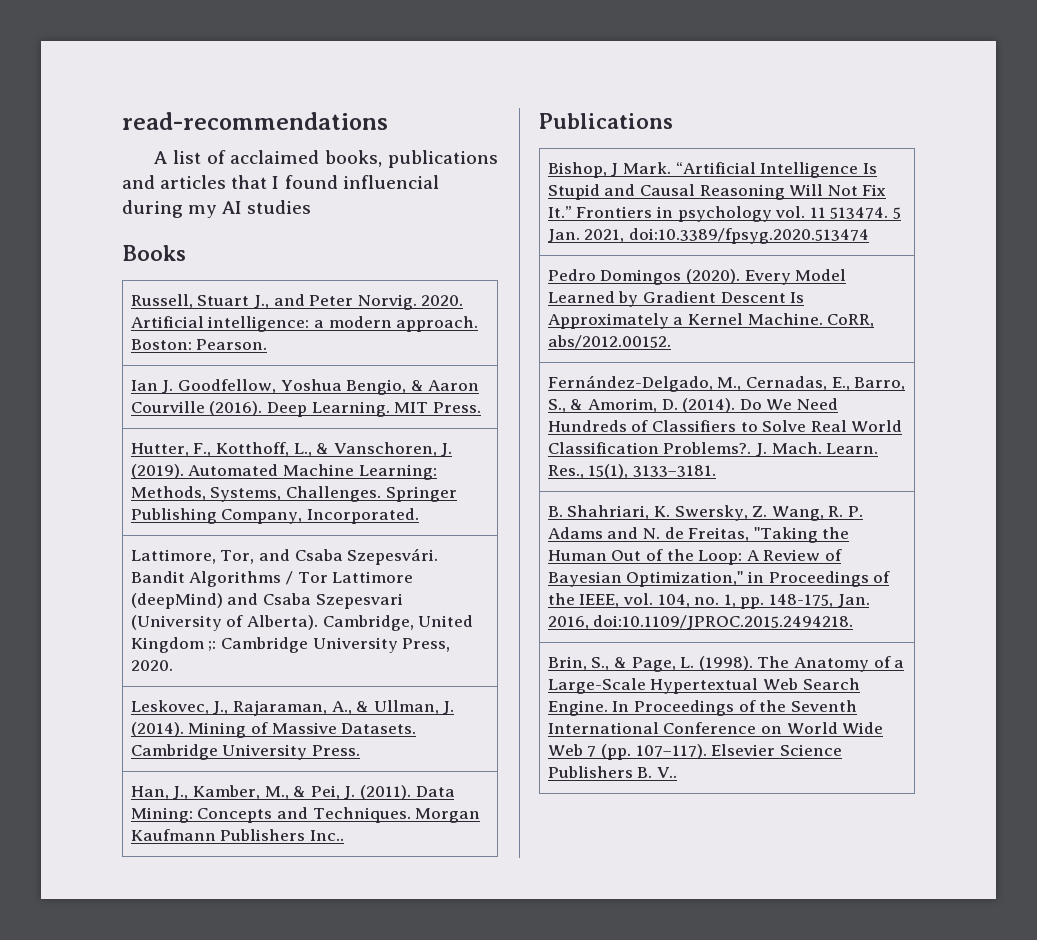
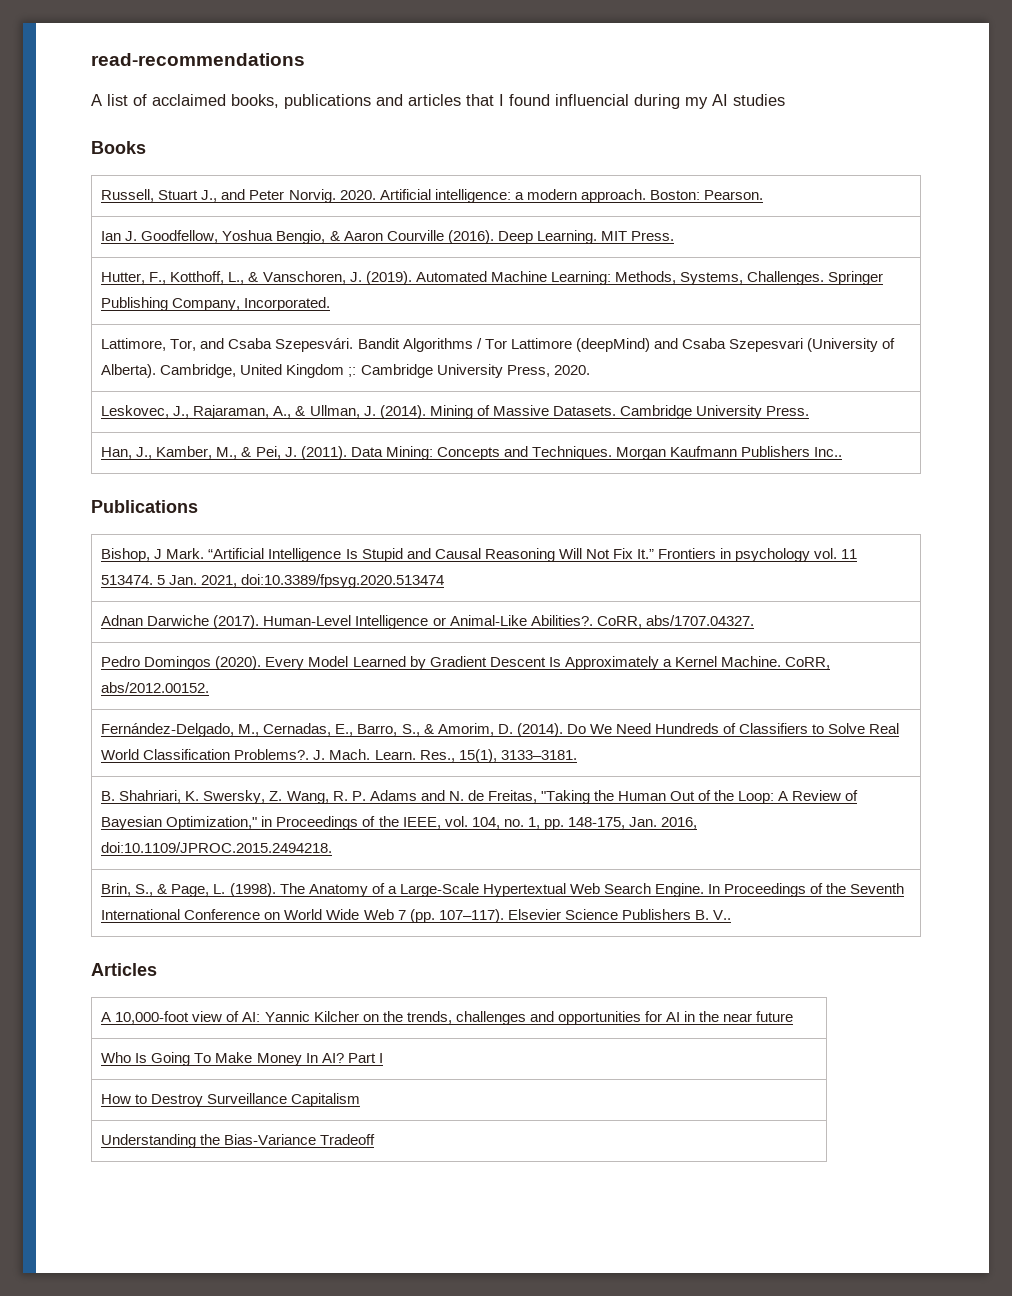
+ Adnan Darwiche (2017). Human-Level Intelligence or Animal-Like Abilities?. CoRR, abs/1707.04327.
+ Articles
+ A 10,000-foot view of AI: Yannic Kilcher on the trends, challenges and opportunities for AI in the near future
+ Who Is Going To Make Money In AI? Part I
+ How to Destroy Surveillance Capitalism
+ Understanding the Bias-Variance Tradeoff

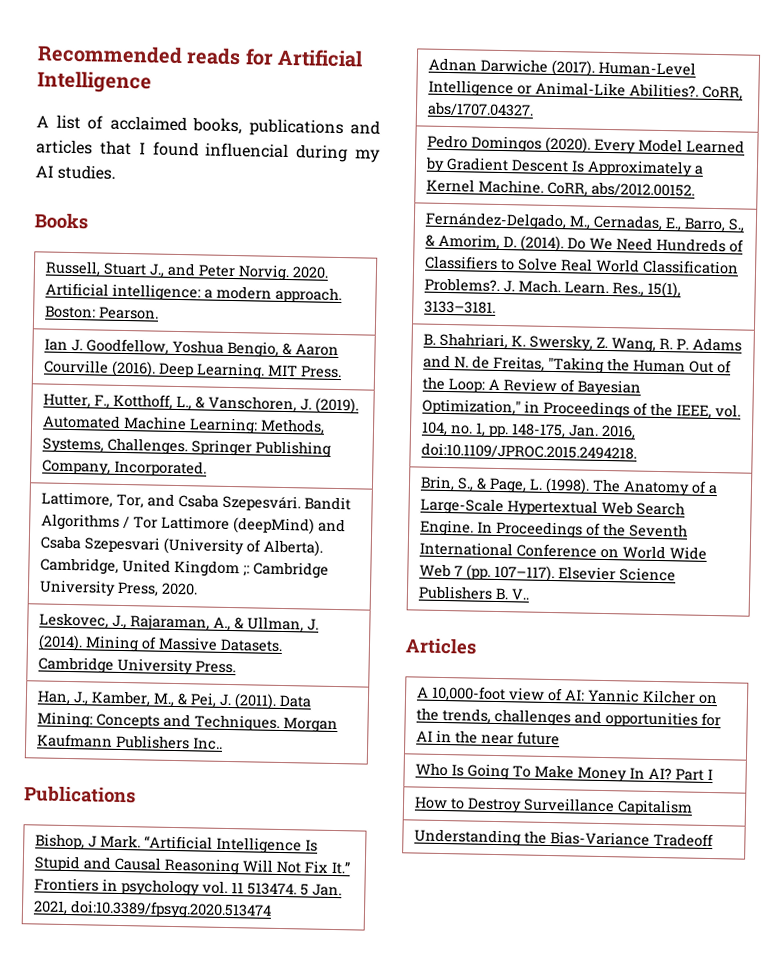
- read-recommendations
+ Recommended reads for Artificial Intelligence
- A list of acclaimed books, publications and articles that I found influencial during my AI studies
+ A list of acclaimed books, publications and articles that I found influencial during my AI studies.

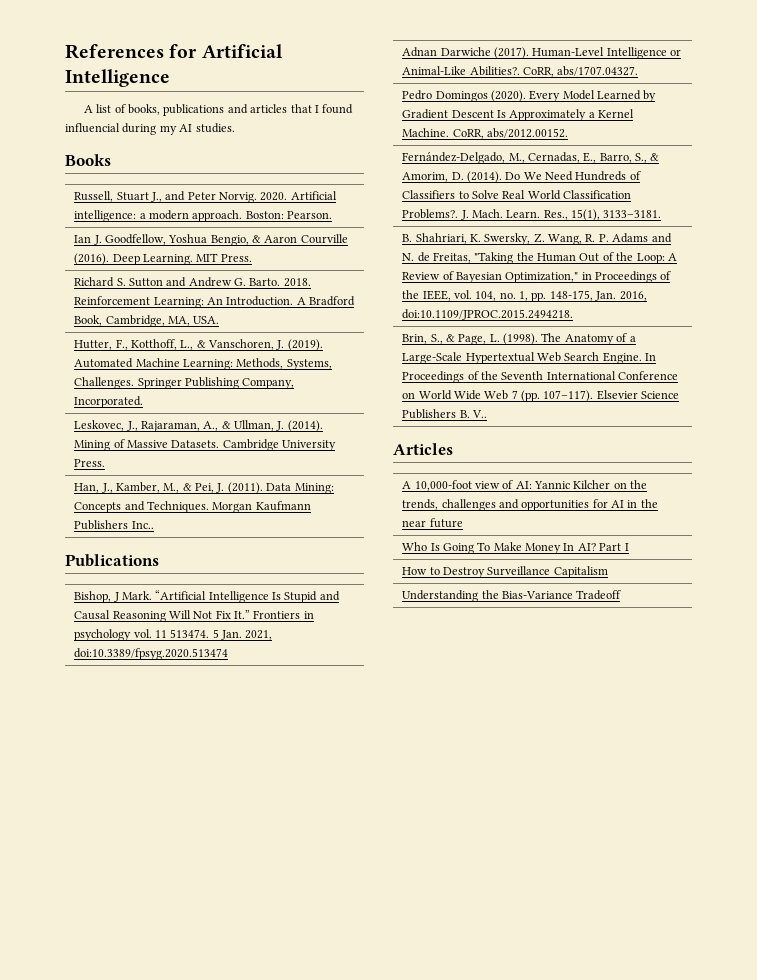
- Recommended reads for Artificial Intelligence
+ References for Artificial Intelligence
- A list of acclaimed books, publications and articles that I found influencial during my AI studies.
+ A list of books, publications and articles that I found influencial during my AI studies.
+ Richard S. Sutton and Andrew G. Barto. 2018. Reinforcement Learning: An Introduction. A Bradford Book, Cambridge, MA, USA.
- Lattimore, Tor, and Csaba Szepesvári. Bandit Algorithms / Tor Lattimore (deepMind) and Csaba Szepesvari (University of Alberta). Cambridge, United Kingdom ;: Cambridge University Press, 2020.

